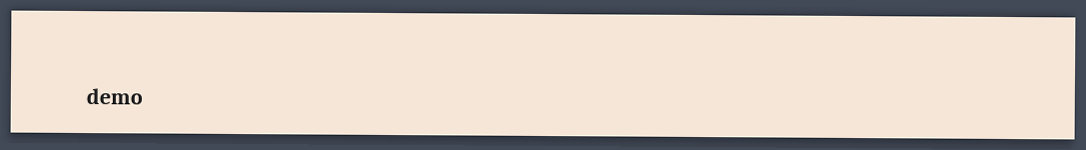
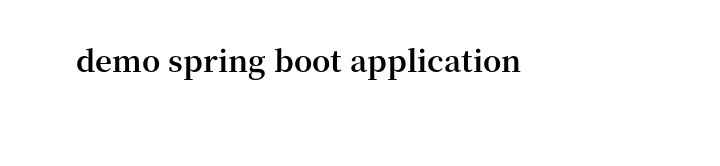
- demo
+ demo spring boot application

